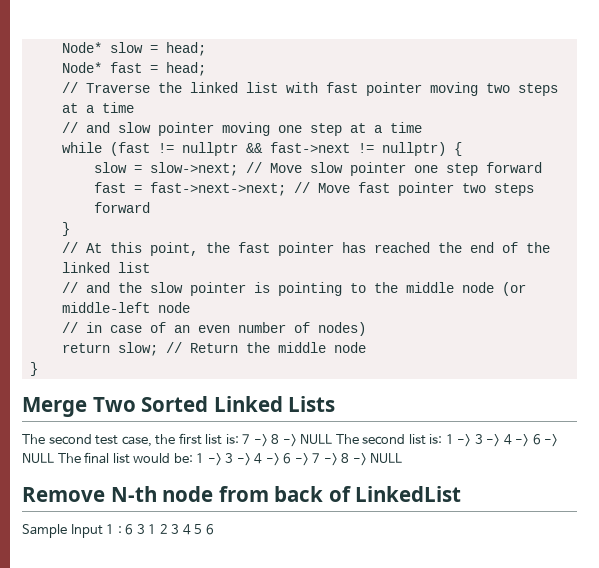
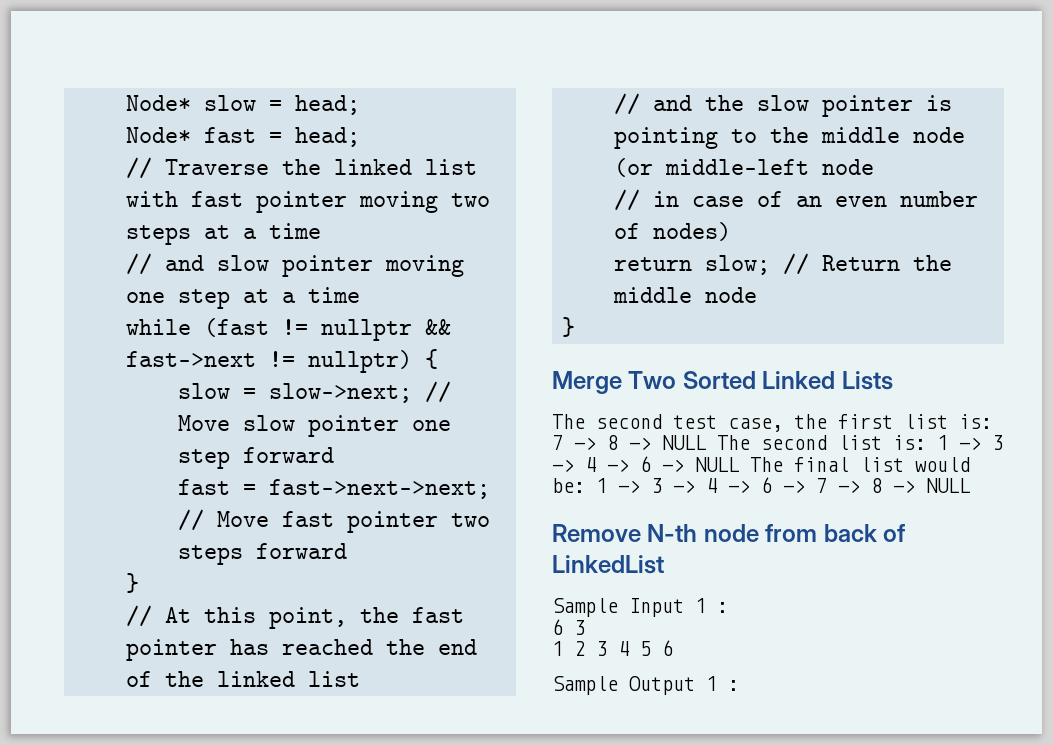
- Sample Input 1 : 6 3 1 2 3 4 5 6
+ Sample Input 1 :
+ 6 3
+ 1 2 3 4 5 6
+ Sample Output 1 :

